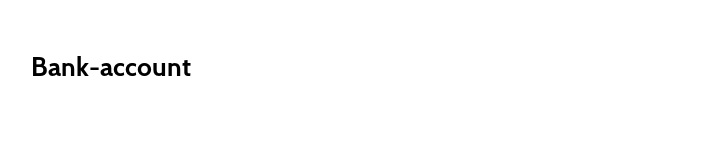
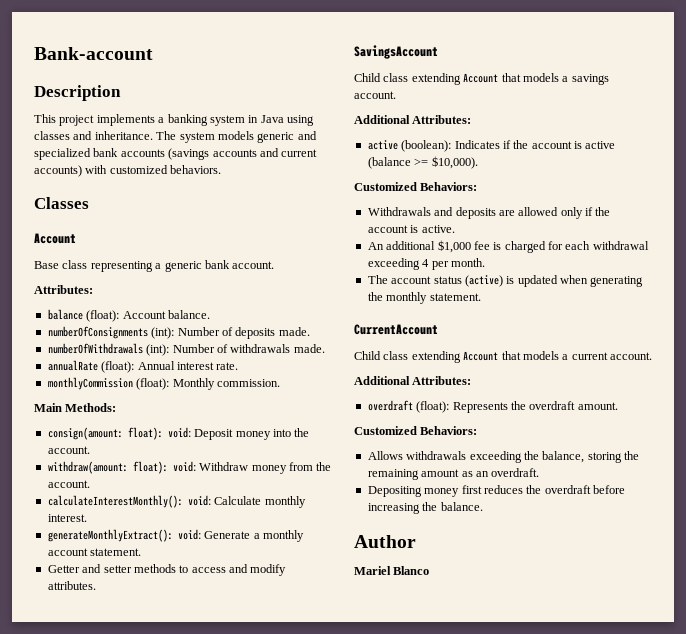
+ Description
+ This project implements a banking system in Java using classes and inheritance. The system models generic and specialized bank accounts (savings accounts and current accounts) with customized behaviors.
+ Classes
+ Account
+ Base class representing a generic bank account.
+ Attributes:
+ balance (float): Account balance.
+ numberOfConsignments (int): Number of deposits made.
+ numberOfWithdrawals (int): Number of withdrawals made.
+ annualRate (float): Annual interest rate.
+ monthlyCommission (float): Monthly commission.
+ Main Methods:
+ consign(amount: float): void: Deposit money into the account.
+ withdraw(amount: float): void: Withdraw money from the account.
+ calculateInterestMonthly(): void: Calculate monthly interest.
+ generateMonthlyExtract(): void: Generate a monthly account statement.
+ Getter and setter methods to access and modify attributes.
+ SavingsAccount
+ Child class extending Account that models a savings account.
+ Additional Attributes:
+ active (boolean): Indicates if the account is active (balance >= $10,000).
+ Customized Behaviors:
+ Withdrawals and deposits are allowed only if the account is active.
+ An additional $1,000 fee is charged for each withdrawal exceeding 4 per month.
+ The account status (active) is updated when generating the monthly statement.
+ CurrentAccount
+ Child class extending Account that models a current account.
+ Additional Attributes:
+ overdraft (float): Represents the overdraft amount.
+ Customized Behaviors:
+ Allows withdrawals exceeding the balance, storing the remaining amount as an overdraft.
+ Depositing money first reduces the overdraft before increasing the balance.
+ Author
+ Mariel Blanco

